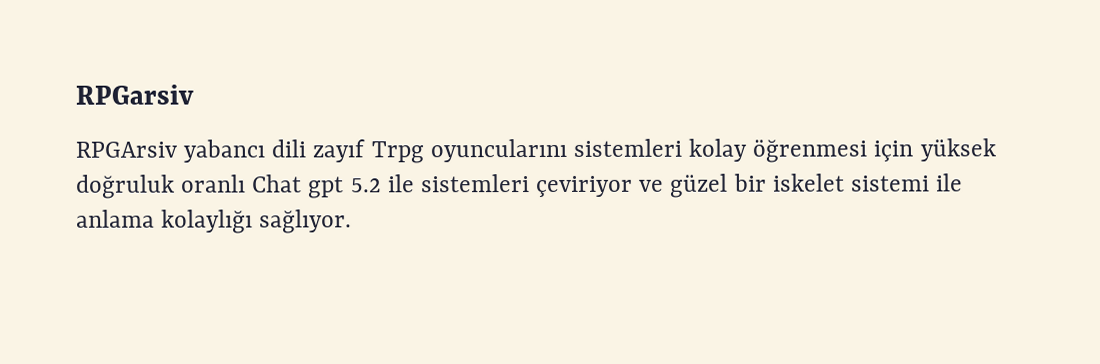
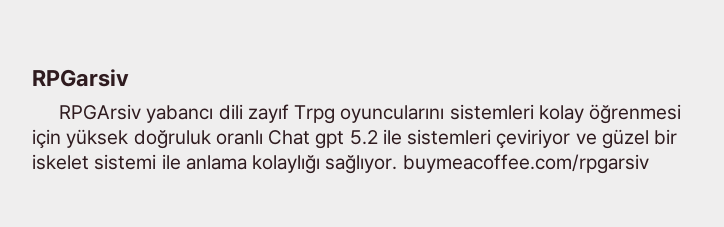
- RPGArsiv yabancı dili zayıf Trpg oyuncularını sistemleri kolay öğrenmesi için yüksek doğruluk oranlı Chat gpt 5.2 ile sistemleri çeviriyor ve güzel bir iskelet sistemi ile anlama kolaylığı sağlıyor.
+ RPGArsiv yabancı dili zayıf Trpg oyuncularını sistemleri kolay öğrenmesi için yüksek doğruluk oranlı Chat gpt 5.2 ile sistemleri çeviriyor ve güzel bir iskelet sistemi ile anlama kolaylığı sağlıyor. buymeacoffee.com/rpgarsiv

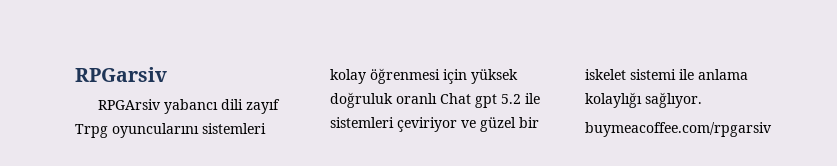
- RPGArsiv yabancı dili zayıf Trpg oyuncularını sistemleri kolay öğrenmesi için yüksek doğruluk oranlı Chat gpt 5.2 ile sistemleri çeviriyor ve güzel bir iskelet sistemi ile anlama kolaylığı sağlıyor. buymeacoffee.com/rpgarsiv
+ RPGArsiv yabancı dili zayıf Trpg oyuncularını sistemleri kolay öğrenmesi için yüksek doğruluk oranlı Chat gpt 5.2 ile sistemleri çeviriyor ve güzel bir iskelet sistemi ile anlama kolaylığı sağlıyor.
+ buymeacoffee.com/rpgarsiv

